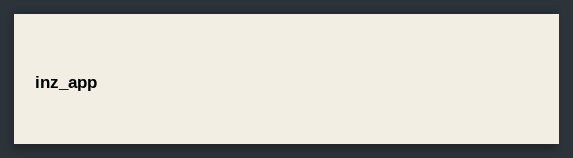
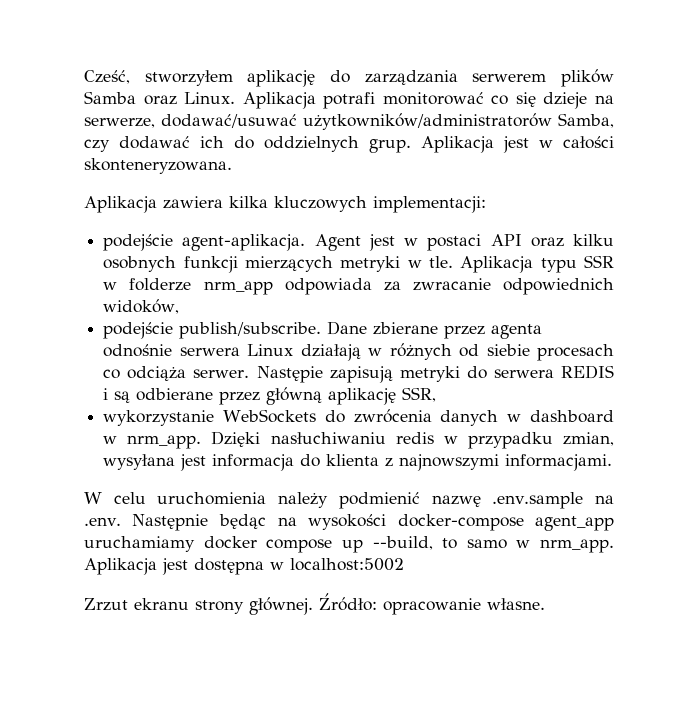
- inz_app
+ Cześć, stworzyłem aplikację do zarządzania serwerem plików Samba oraz Linux. Aplikacja potrafi monitorować co się dzieje na serwerze, dodawać/usuwać użytkowników/administratorów Samba, czy dodawać ich do oddzielnych grup. Aplikacja jest w całości skonteneryzowana.
+ Aplikacja zawiera kilka kluczowych implementacji:
+ podejście agent-aplikacja. Agent jest w postaci API oraz kilku osobnych funkcji mierzących metryki w tle. Aplikacja typu SSR w folderze nrm_app odpowiada za zwracanie odpowiednich widoków,
+ podejście publish/subscribe. Dane zbierane przez agenta odnośnie serwera Linux działają w różnych od siebie procesach co odciąża serwer. Następie zapisują metryki do serwera REDIS i są odbierane przez główną aplikację SSR,
+ wykorzystanie WebSockets do zwrócenia danych w dashboard w nrm_app. Dzięki nasłuchiwaniu redis w przypadku zmian, wysyłana jest informacja do klienta z najnowszymi informacjami.
+ W celu uruchomienia należy podmienić nazwę .env.sample na .env. Następnie będąc na wysokości docker-compose agent_app uruchamiamy docker compose up --build, to samo w nrm_app. Aplikacja jest dostępna w localhost:5002
+ Zrzut ekranu strony głównej. Źródło: opracowanie własne.

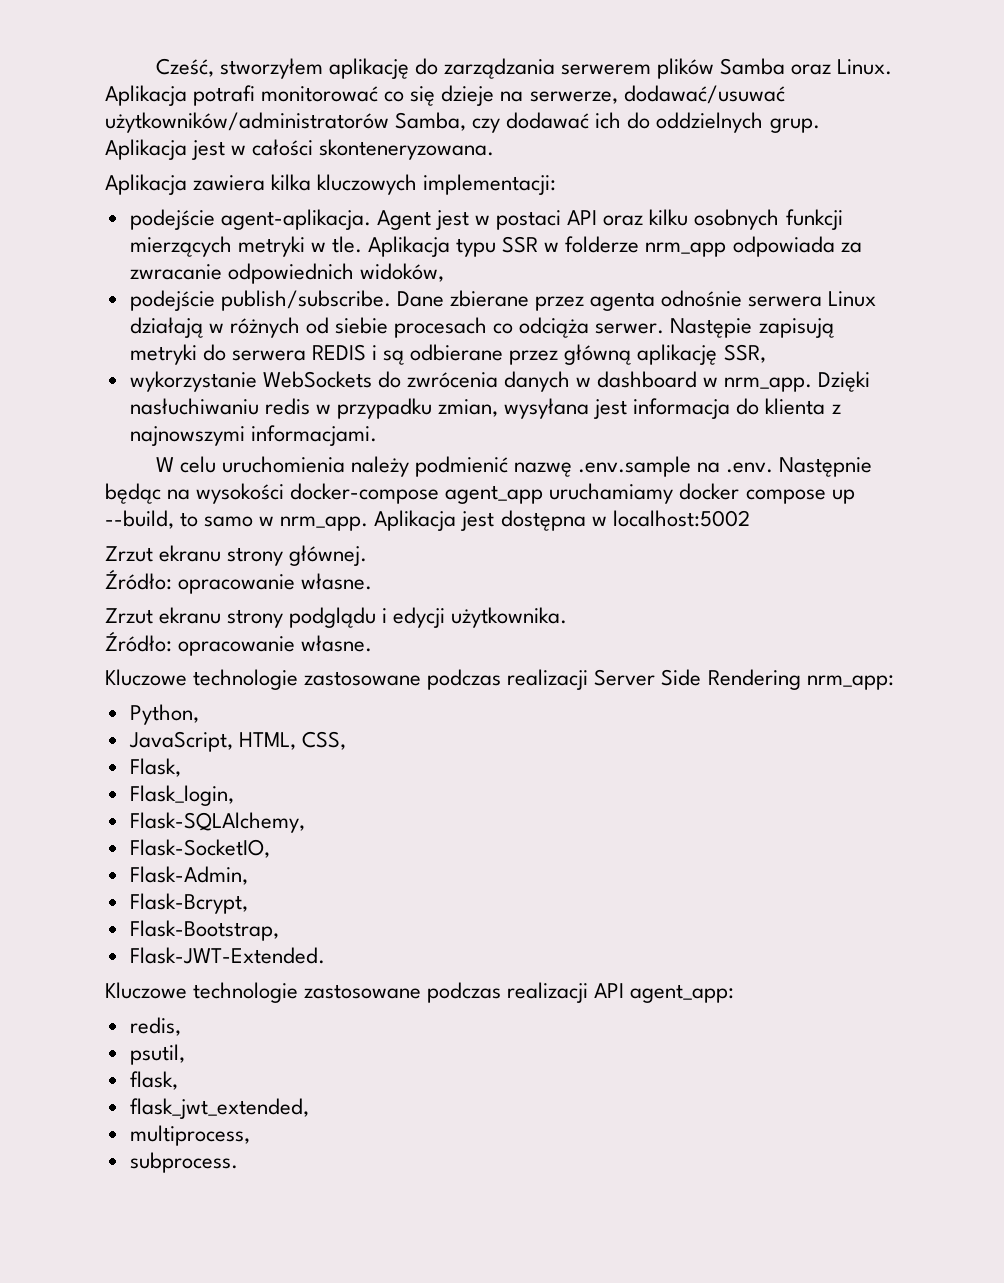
- Zrzut ekranu strony głównej. Źródło: opracowanie własne.
+ Zrzut ekranu strony głównej.
+ Źródło: opracowanie własne.
+ Zrzut ekranu strony podglądu i edycji użytkownika.
+ Źródło: opracowanie własne.
+ Kluczowe technologie zastosowane podczas realizacji Server Side Rendering nrm_app:
+ Python,
+ JavaScript, HTML, CSS,
+ Flask,
+ Flask_login,
+ Flask-SQLAlchemy,
+ Flask-SocketIO,
+ Flask-Admin,
+ Flask-Bcrypt,
+ Flask-Bootstrap,
+ Flask-JWT-Extended.
+ Kluczowe technologie zastosowane podczas realizacji API agent_app:
+ redis,
+ psutil,
+ flask,
+ flask_jwt_extended,
+ multiprocess,
+ subprocess.

